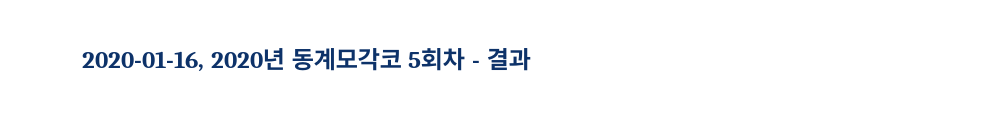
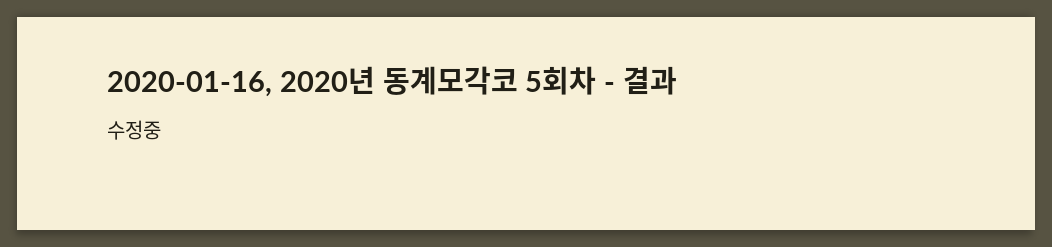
+ 수정중

